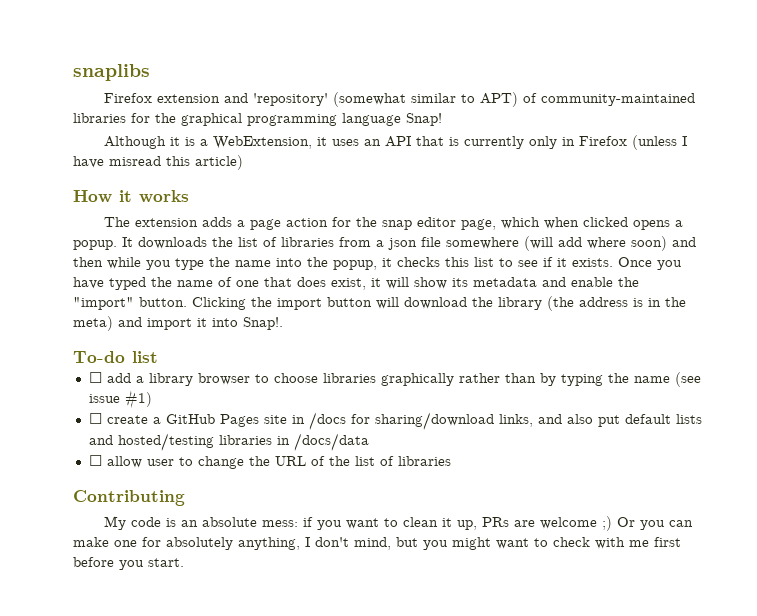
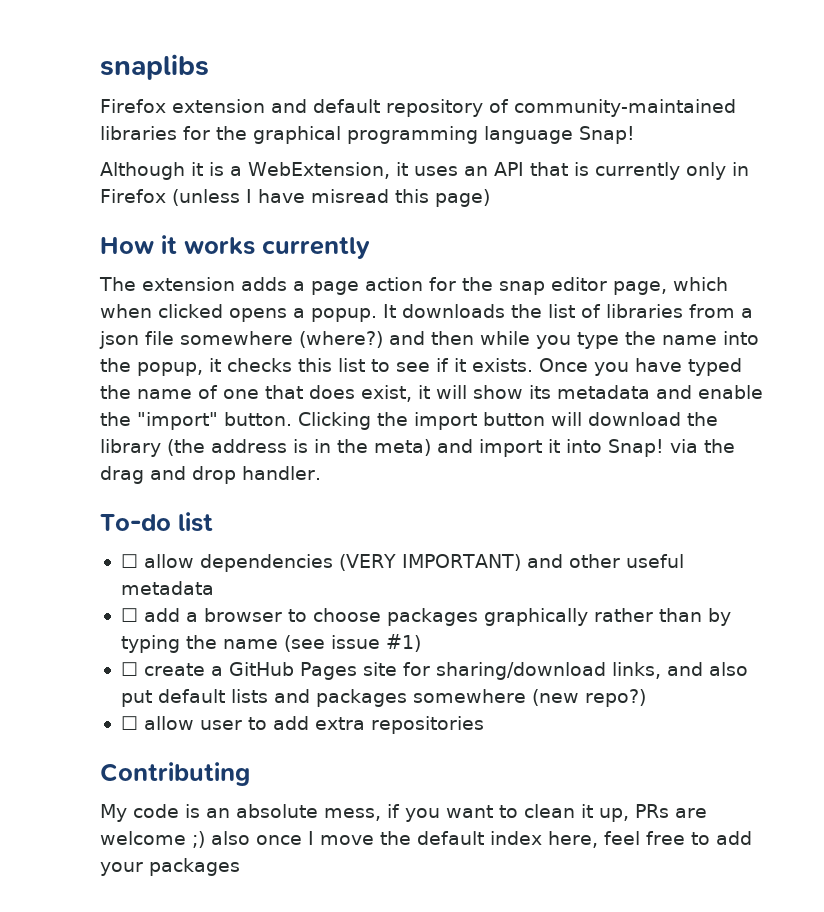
- Firefox extension and 'repository' (somewhat similar to APT) of community-maintained libraries for the graphical programming language Snap!
+ Firefox extension and default repository of community-maintained libraries for the graphical programming language Snap!
- Although it is a WebExtension, it uses an API that is currently only in Firefox (unless I have misread this article)
+ Although it is a WebExtension, it uses an API that is currently only in Firefox (unless I have misread this page)
- How it works
+ How it works currently
- It downloads the list of libraries from a json file somewhere (will add where soon) and then while you type the name into the popup, it checks this list to see if it exists.
+ It downloads the list of libraries from a json file somewhere (where?) and then while you type the name into the popup, it checks this list to see if it exists.
- Clicking the import button will download the library (the address is in the meta) and import it into Snap!.
+ Clicking the import button will download the library (the address is in the meta) and import it into Snap! via the drag and drop handler.
  To-do list
+ ☐ allow dependencies (VERY IMPORTANT) and other useful metadata
- ☐ add a library browser to choose libraries graphically rather than by typing the name (see issue #1)
+ ☐ add a browser to choose packages graphically rather than by typing the name (see issue #1)
- ☐ create a GitHub Pages site in /docs for sharing/download links, and also put default lists and hosted/testing libraries in /docs/data
+ ☐ create a GitHub Pages site for sharing/download links, and also put default lists and packages somewhere (new repo?)
- ☐ allow user to change the URL of the list of libraries
+ ☐ allow user to add extra repositories
- My code is an absolute mess: if you want to clean it up, PRs are welcome ;) Or you can make one for absolutely anything, I don't mind, but you might want to check with me first before you start.
+ My code is an absolute mess, if you want to clean it up, PRs are welcome ;) also once I move the default index here, feel free to add your packages

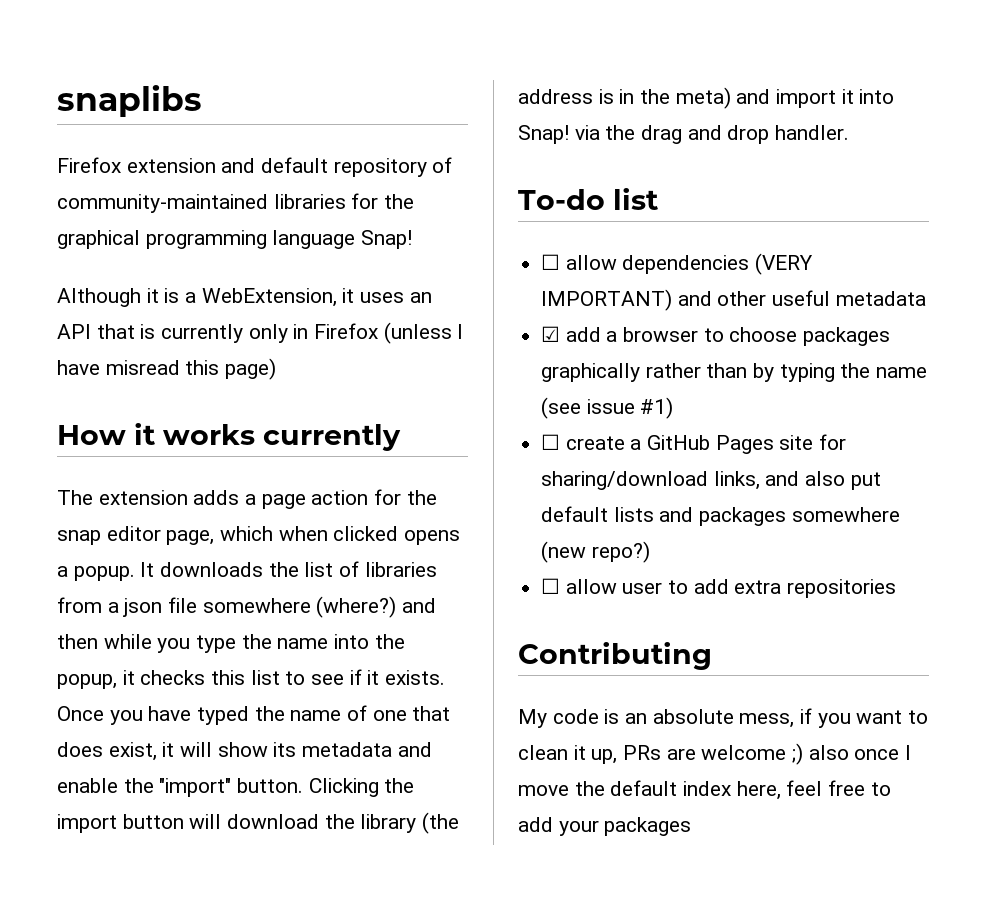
- ☐ add a browser to choose packages graphically rather than by typing the name (see issue #1)
+ ☑ add a browser to choose packages graphically rather than by typing the name (see issue #1)

